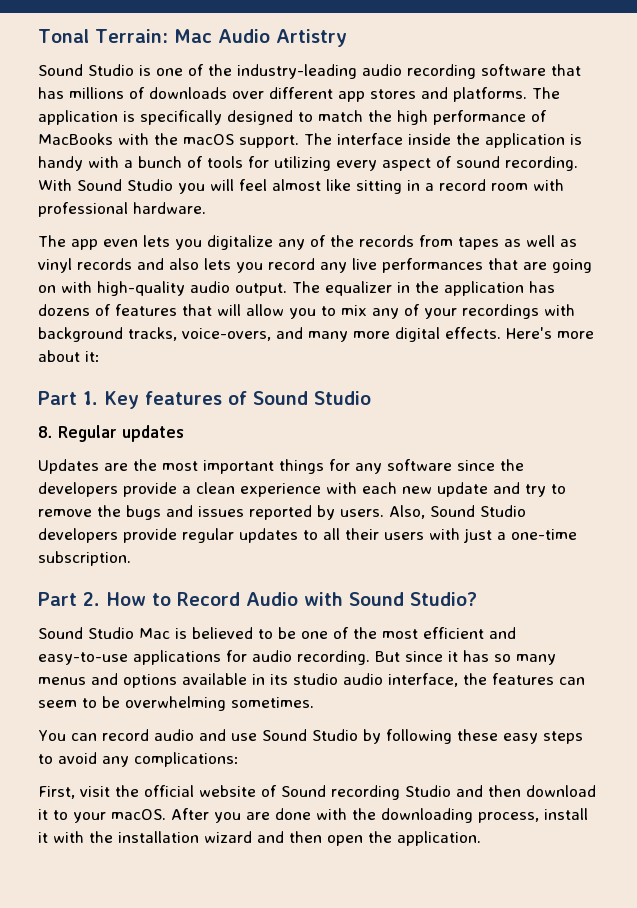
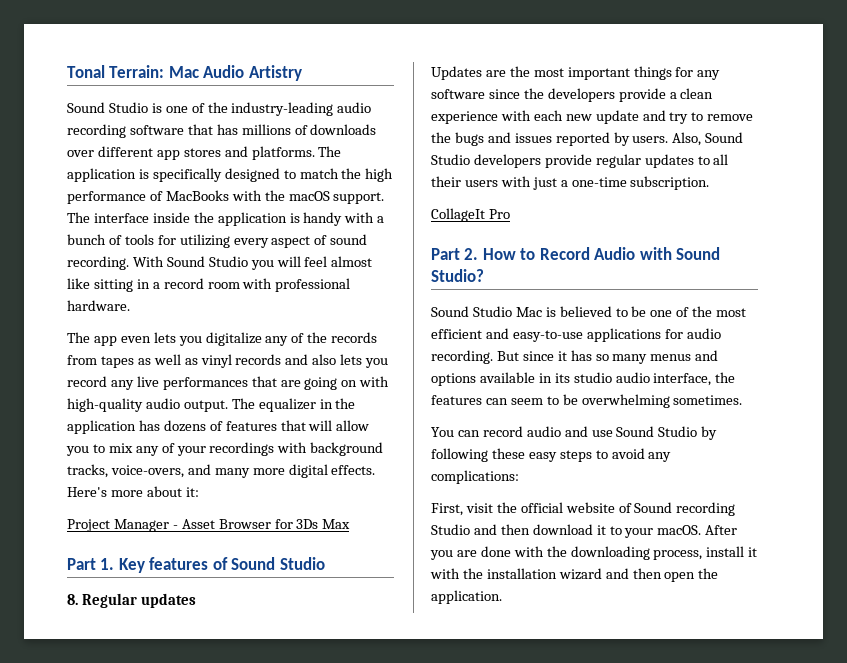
+ Project Manager - Asset Browser for 3Ds Max
+ CollageIt Pro

